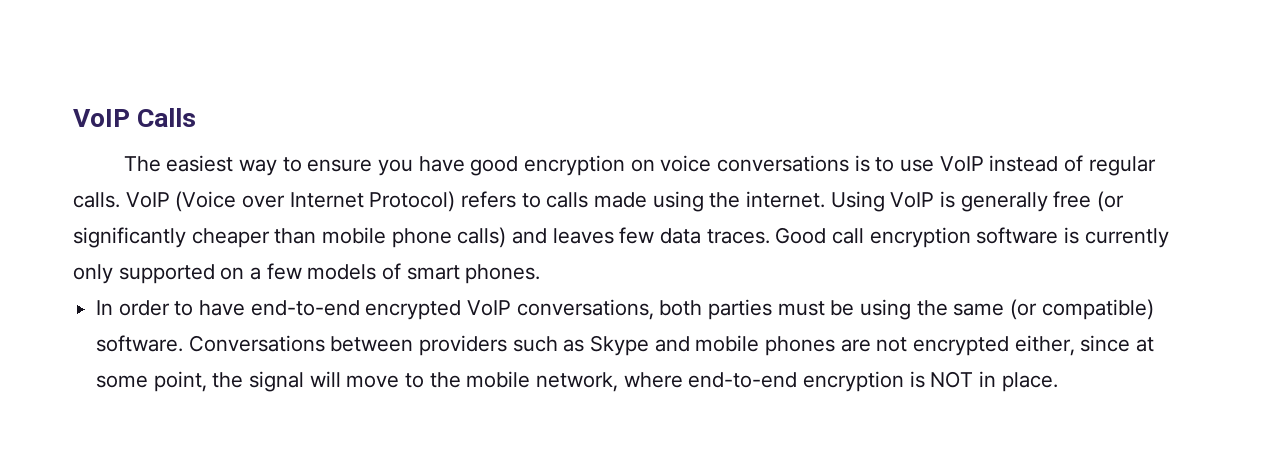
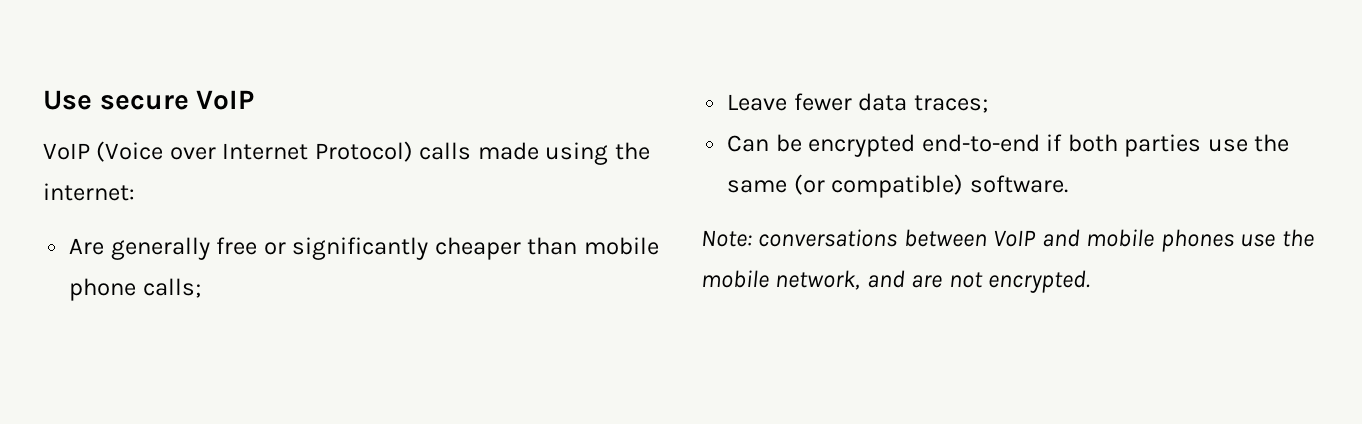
- VoIP Calls
- The easiest way to ensure you have good encryption on voice conversations is to use VoIP instead of regular calls. VoIP (Voice over Internet Protocol) refers to calls made using the internet. Using VoIP is generally free (or significantly cheaper than mobile phone calls) and leaves few data traces. Good call encryption software is currently only supported on a few models of smart phones.
- In order to have end-to-end encrypted VoIP conversations, both parties must be using the same (or compatible) software. Conversations between providers such as Skype and mobile phones are not encrypted either, since at some point, the signal will move to the mobile network, where end-to-end encryption is NOT in place.
+ Use secure VoIP
+ VoIP (Voice over Internet Protocol) calls made using the internet:
+ Are generally free or significantly cheaper than mobile phone calls;
+ Leave fewer data traces;
+ Can be encrypted end-to-end if both parties use the same (or compatible) software.
+ Note: conversations between VoIP and mobile phones use the mobile network, and are not encrypted.

